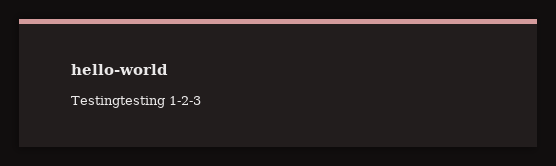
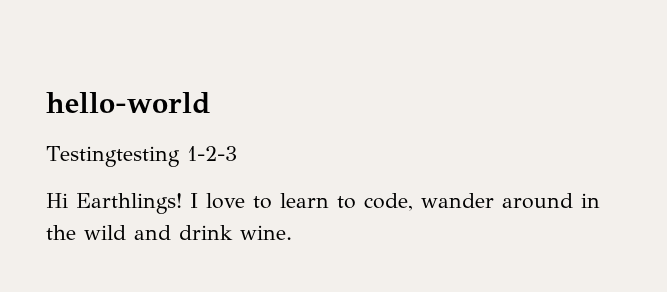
+ Hi Earthlings! I love to learn to code, wander around in the wild and drink wine.

